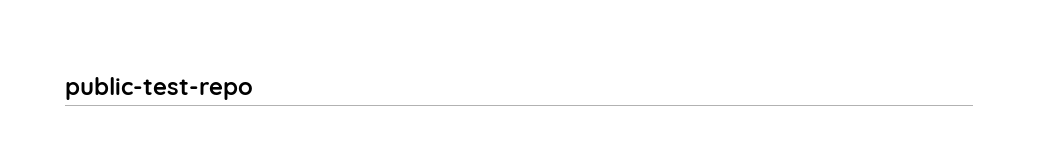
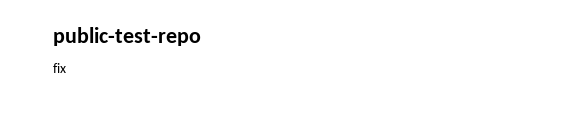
+ fix

